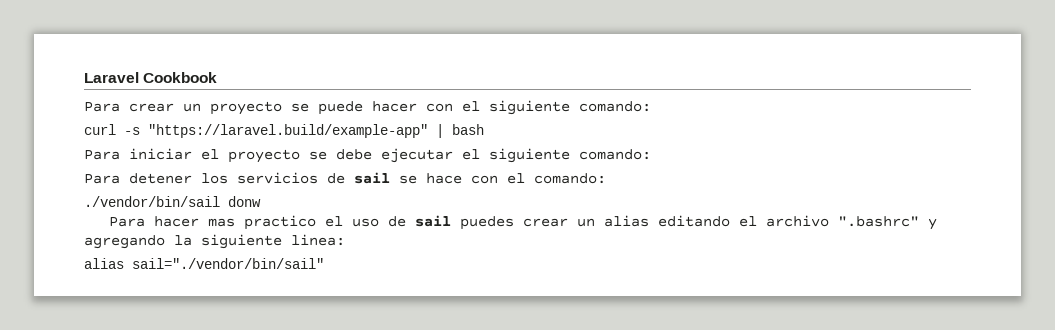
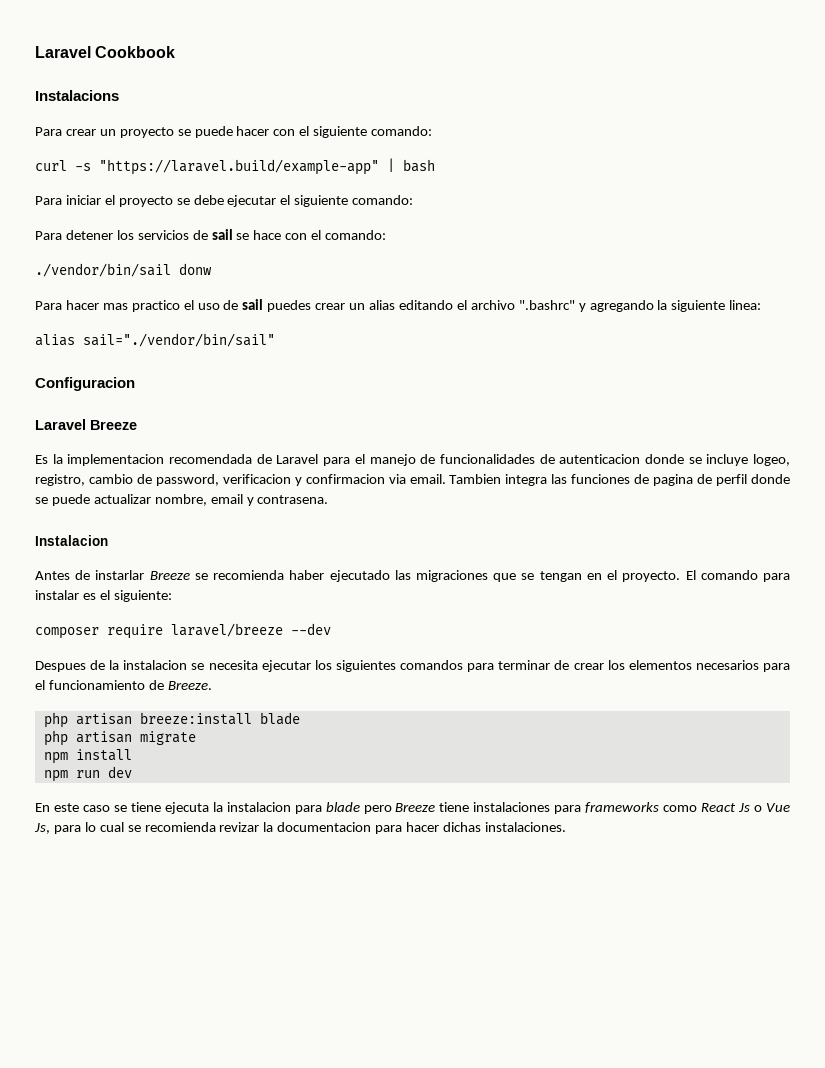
+ Instalacions
+ Configuracion
+ Laravel Breeze
+ Es la implementacion recomendada de Laravel para el manejo de funcionalidades de autenticacion donde se incluye logeo, registro, cambio de password, verificacion y confirmacion via email. Tambien integra las funciones de pagina de perfil donde se puede actualizar nombre, email y contrasena.
+ Instalacion
+ Antes de instarlar Breeze se recomienda haber ejecutado las migraciones que se tengan en el proyecto. El comando para instalar es el siguiente:
+ composer require laravel/breeze --dev
+ Despues de la instalacion se necesita ejecutar los siguientes comandos para terminar de crear los elementos necesarios para el funcionamiento de Breeze.
+ php artisan breeze:install blade
+ php artisan migrate
+ npm install
+ npm run dev
+ En este caso se tiene ejecuta la instalacion para blade pero Breeze tiene instalaciones para frameworks como React Js o Vue Js, para lo cual se recomienda revizar la documentacion para hacer dichas instalaciones.

